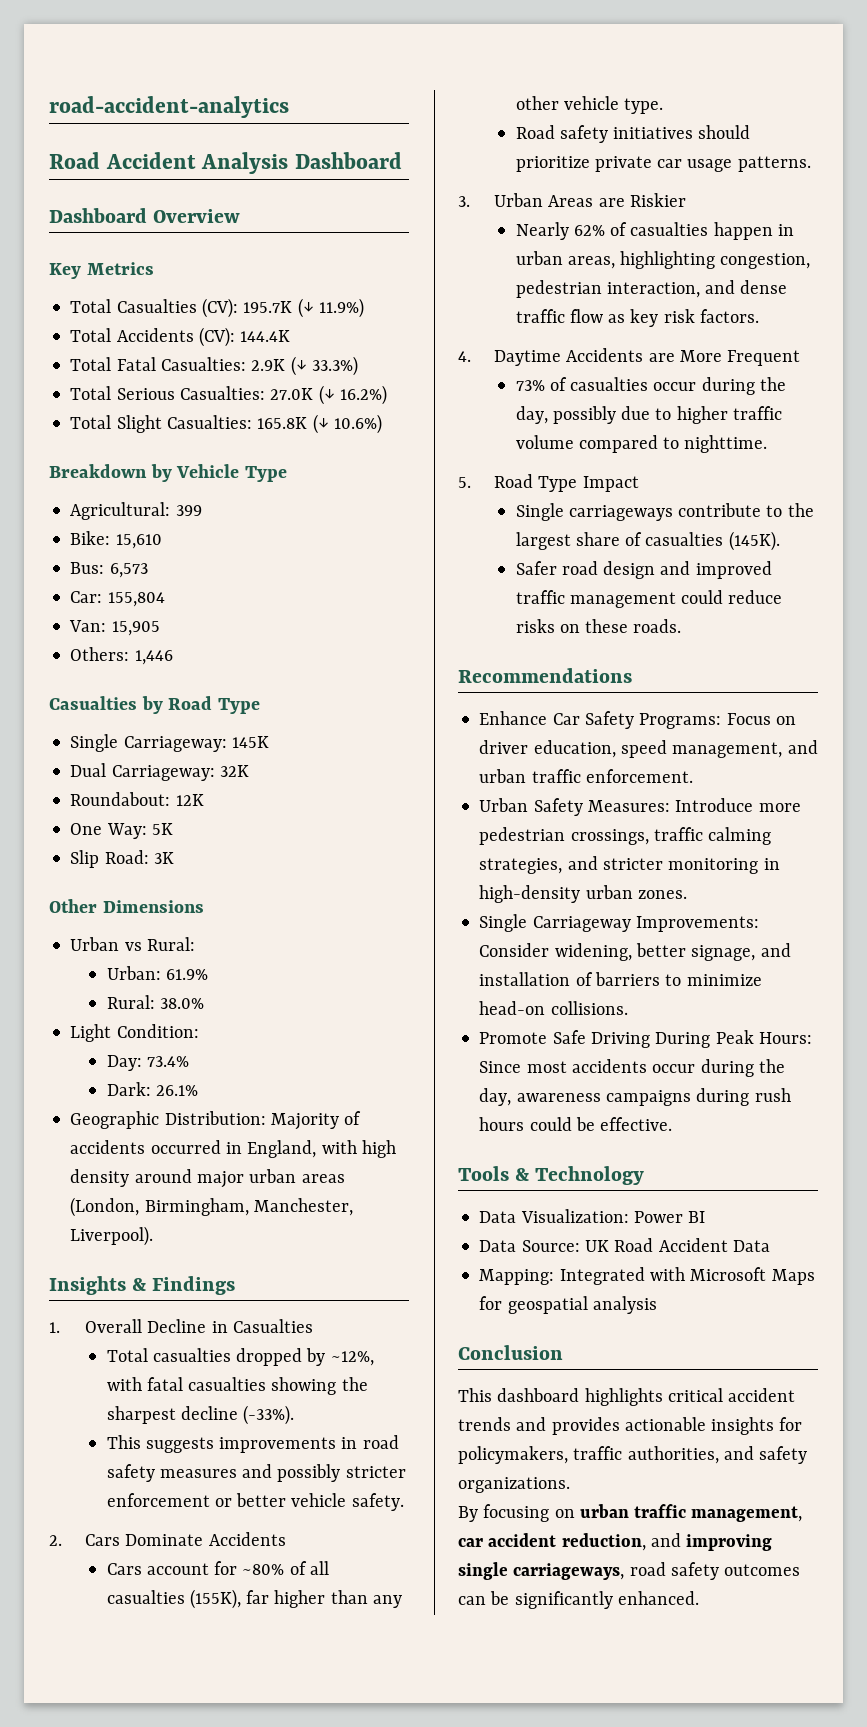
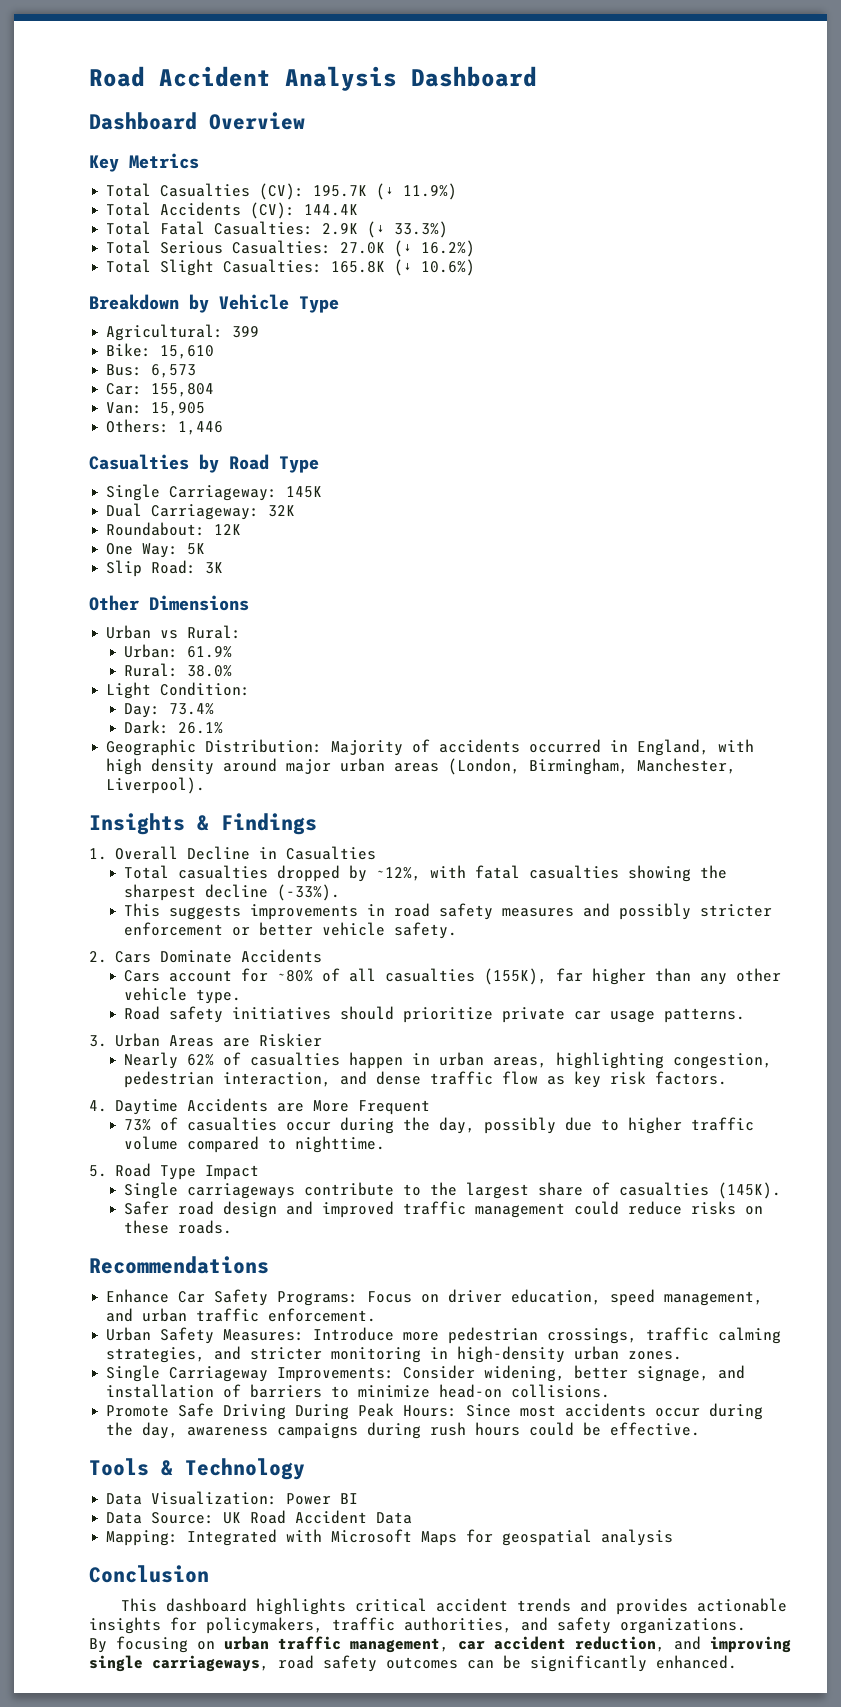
- road-accident-analytics

